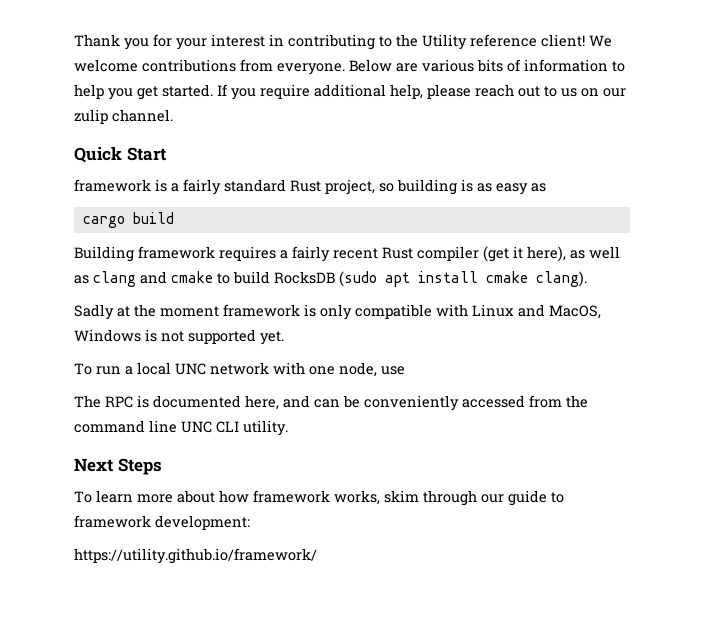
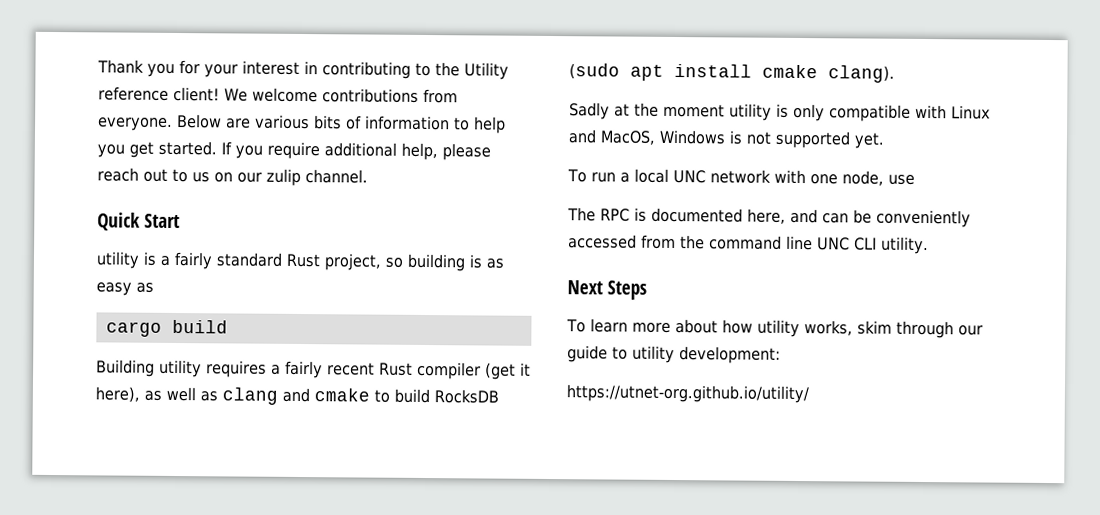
- framework is a fairly standard Rust project, so building is as easy as
+ utility is a fairly standard Rust project, so building is as easy as
- Building framework requires a fairly recent Rust compiler (get it here), as well as clang and cmake to build RocksDB (sudo apt install cmake clang).
+ Building utility requires a fairly recent Rust compiler (get it here), as well as clang and cmake to build RocksDB (sudo apt install cmake clang).
- Sadly at the moment framework is only compatible with Linux and MacOS, Windows is not supported yet.
+ Sadly at the moment utility is only compatible with Linux and MacOS, Windows is not supported yet.
- To learn more about how framework works, skim through our guide to framework development:
+ To learn more about how utility works, skim through our guide to utility development:
- https://utility.github.io/framework/
+ https://utnet-org.github.io/utility/

